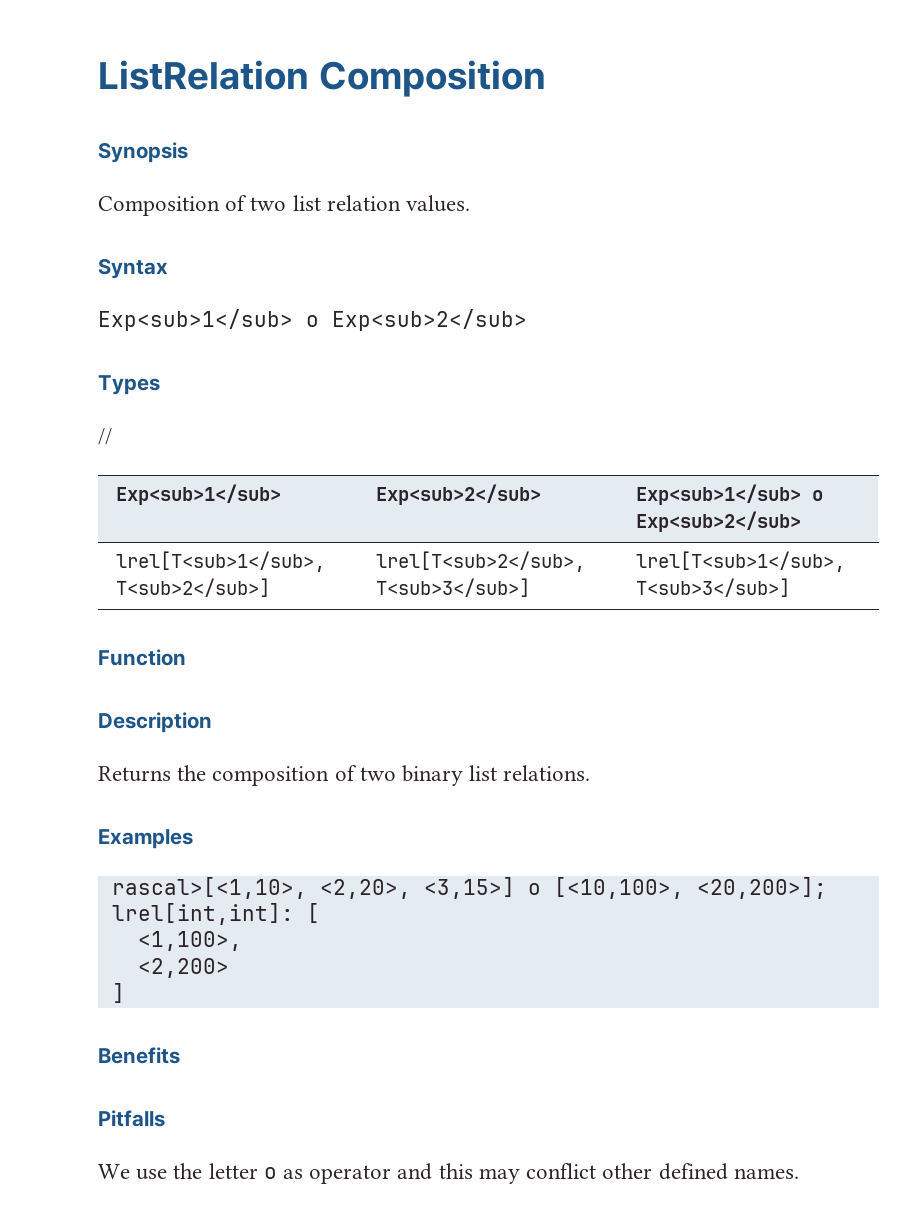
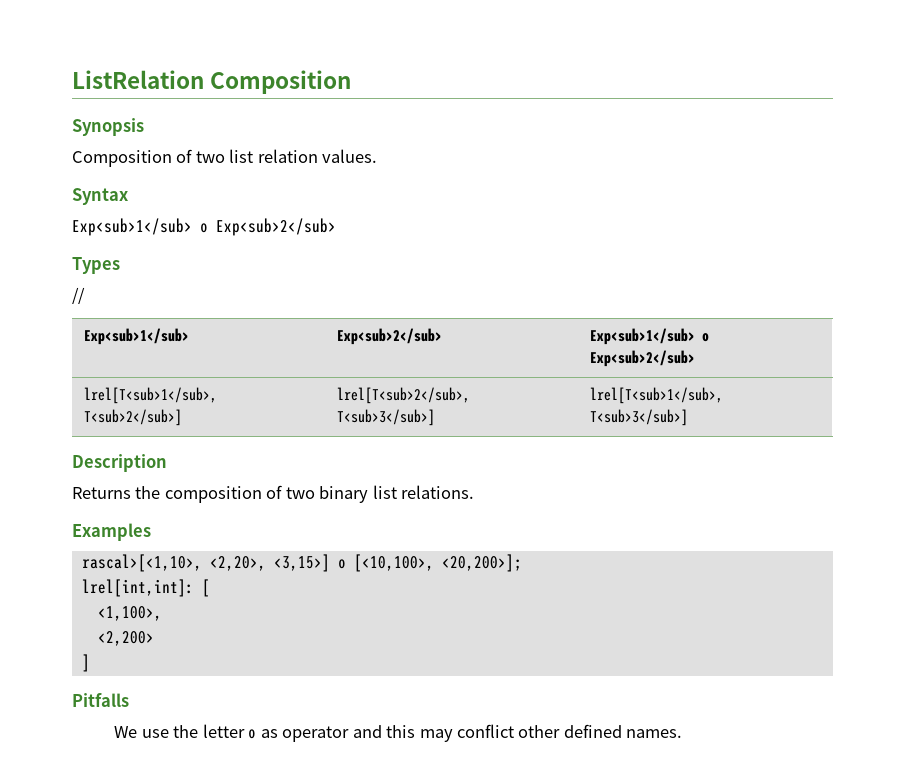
- Function
- Benefits

